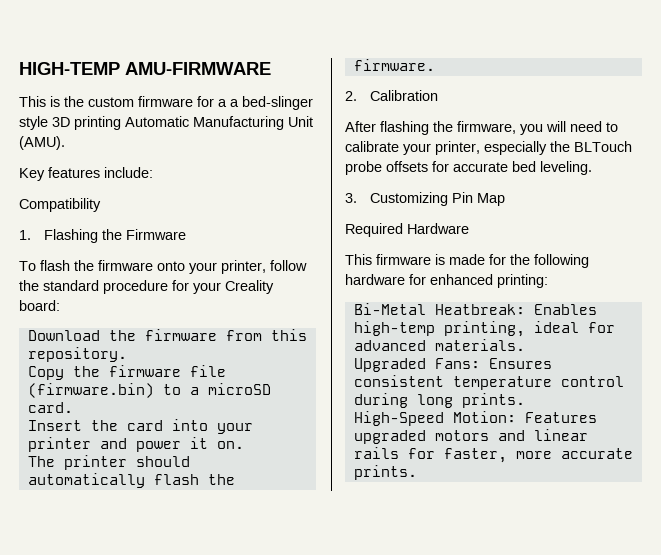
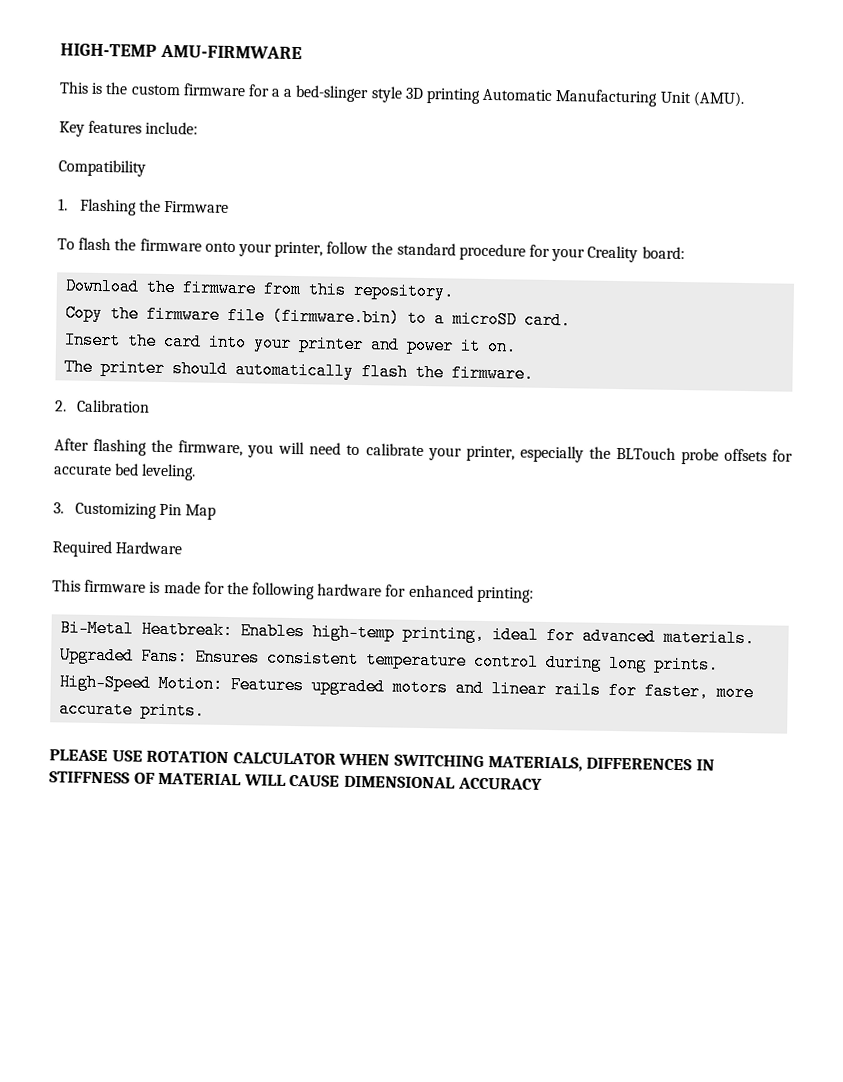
+ PLEASE USE ROTATION CALCULATOR WHEN SWITCHING MATERIALS, DIFFERENCES IN STIFFNESS OF MATERIAL WILL CAUSE DIMENSIONAL ACCURACY

